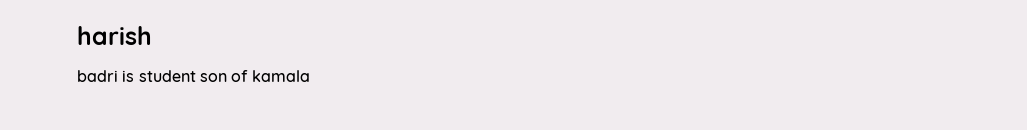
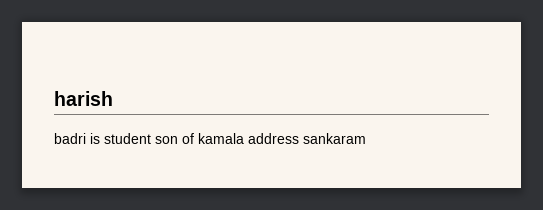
- badri is student son of kamala
+ badri is student son of kamala address sankaram

